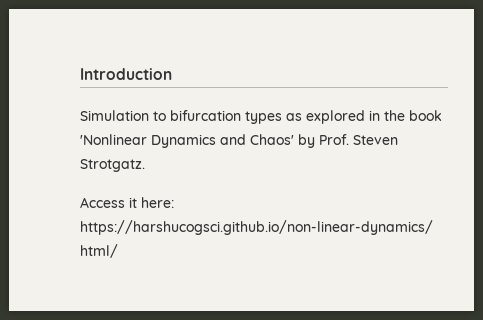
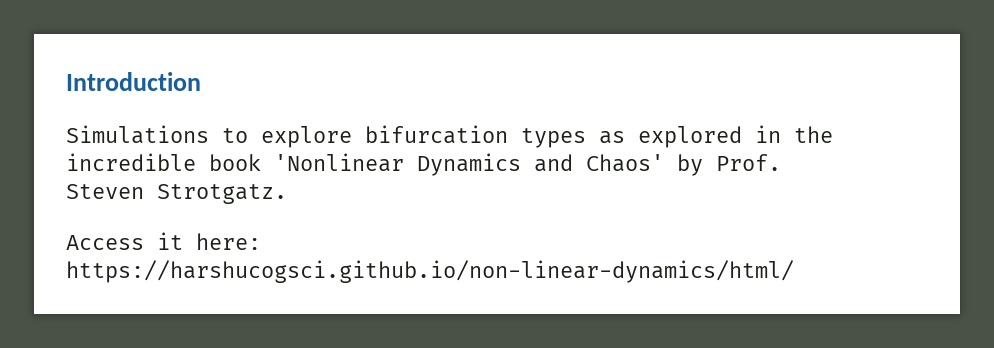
- Simulation to bifurcation types as explored in the book 'Nonlinear Dynamics and Chaos' by Prof. Steven Strotgatz.
+ Simulations to explore bifurcation types as explored in the incredible book 'Nonlinear Dynamics and Chaos' by Prof. Steven Strotgatz.

